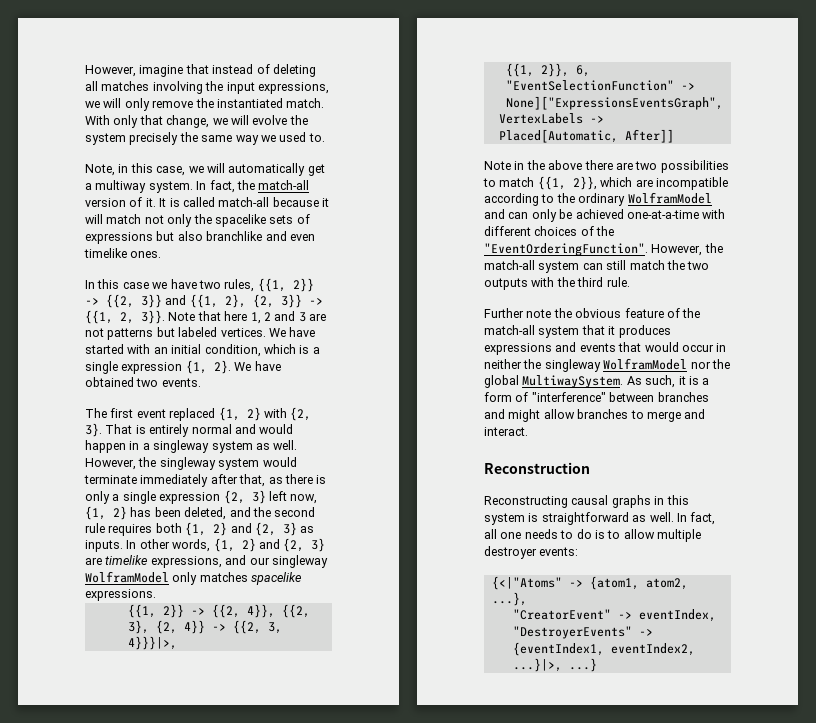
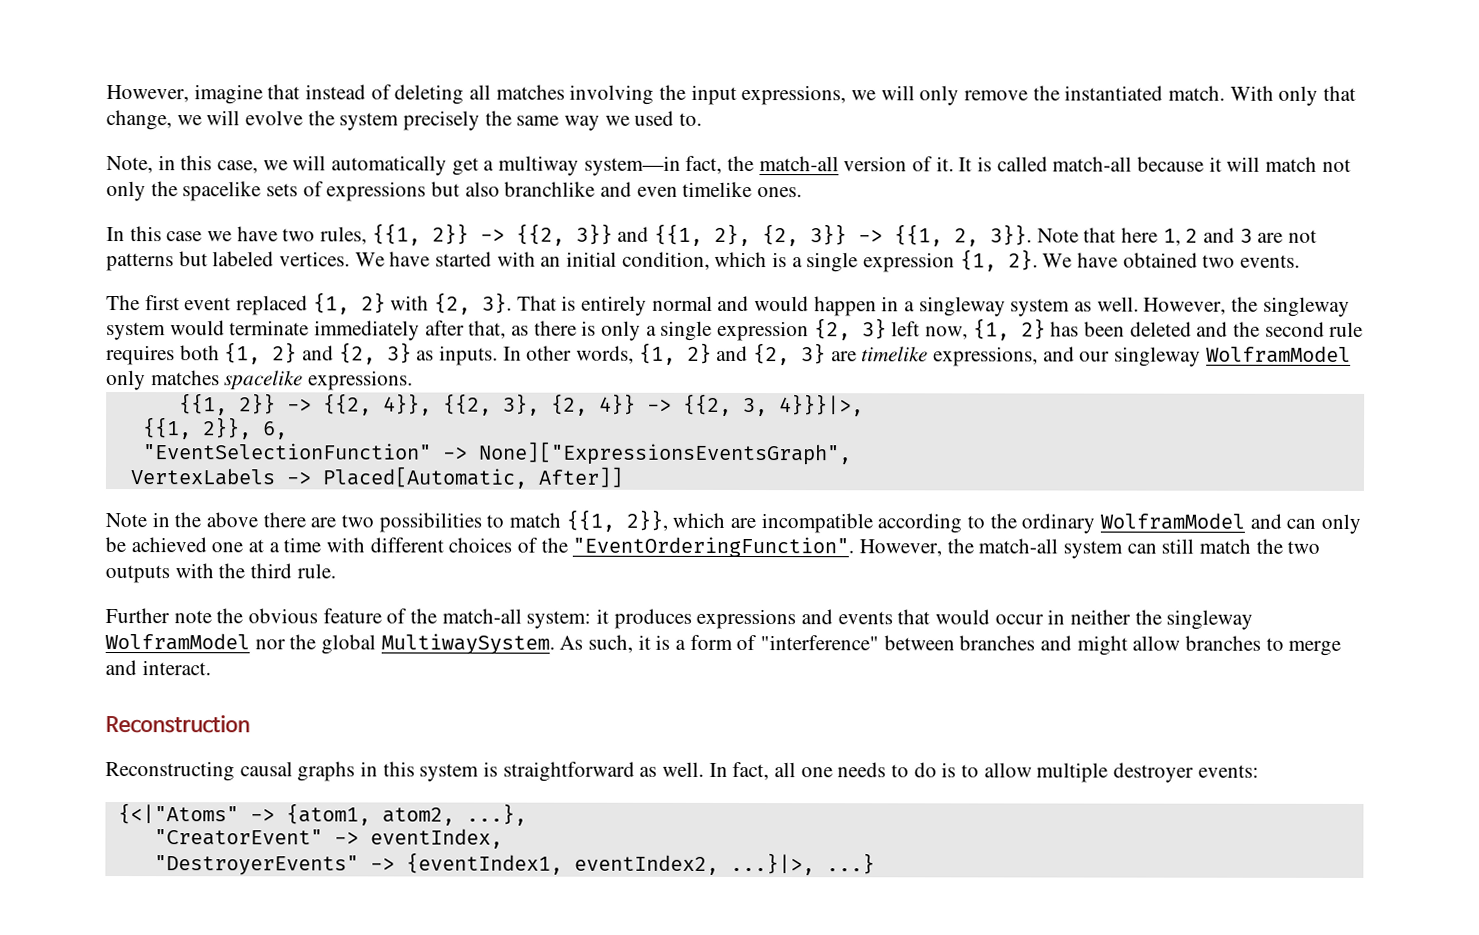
- Note, in this case, we will automatically get a multiway system. In fact, the match-all version of it.
+ Note, in this case, we will automatically get a multiway system—in fact, the match-all version of it.
- However, the singleway system would terminate immediately after that, as there is only a single expression {2, 3} left now, {1, 2} has been deleted, and the second rule requires both {1, 2} and {2, 3} as inputs.
+ However, the singleway system would terminate immediately after that, as there is only a single expression {2, 3} left now, {1, 2} has been deleted and the second rule requires both {1, 2} and {2, 3} as inputs.
- Note in the above there are two possibilities to match {{1, 2}}, which are incompatible according to the ordinary WolframModel and can only be achieved one-at-a-time with different choices of the "EventOrderingFunction".
+ Note in the above there are two possibilities to match {{1, 2}}, which are incompatible according to the ordinary WolframModel and can only be achieved one at a time with different choices of the "EventOrderingFunction".
- Further note the obvious feature of the match-all system that it produces expressions and events that would occur in neither the singleway WolframModel nor the global MultiwaySystem.
+ Further note the obvious feature of the match-all system: it produces expressions and events that would occur in neither the singleway WolframModel nor the global MultiwaySystem.

